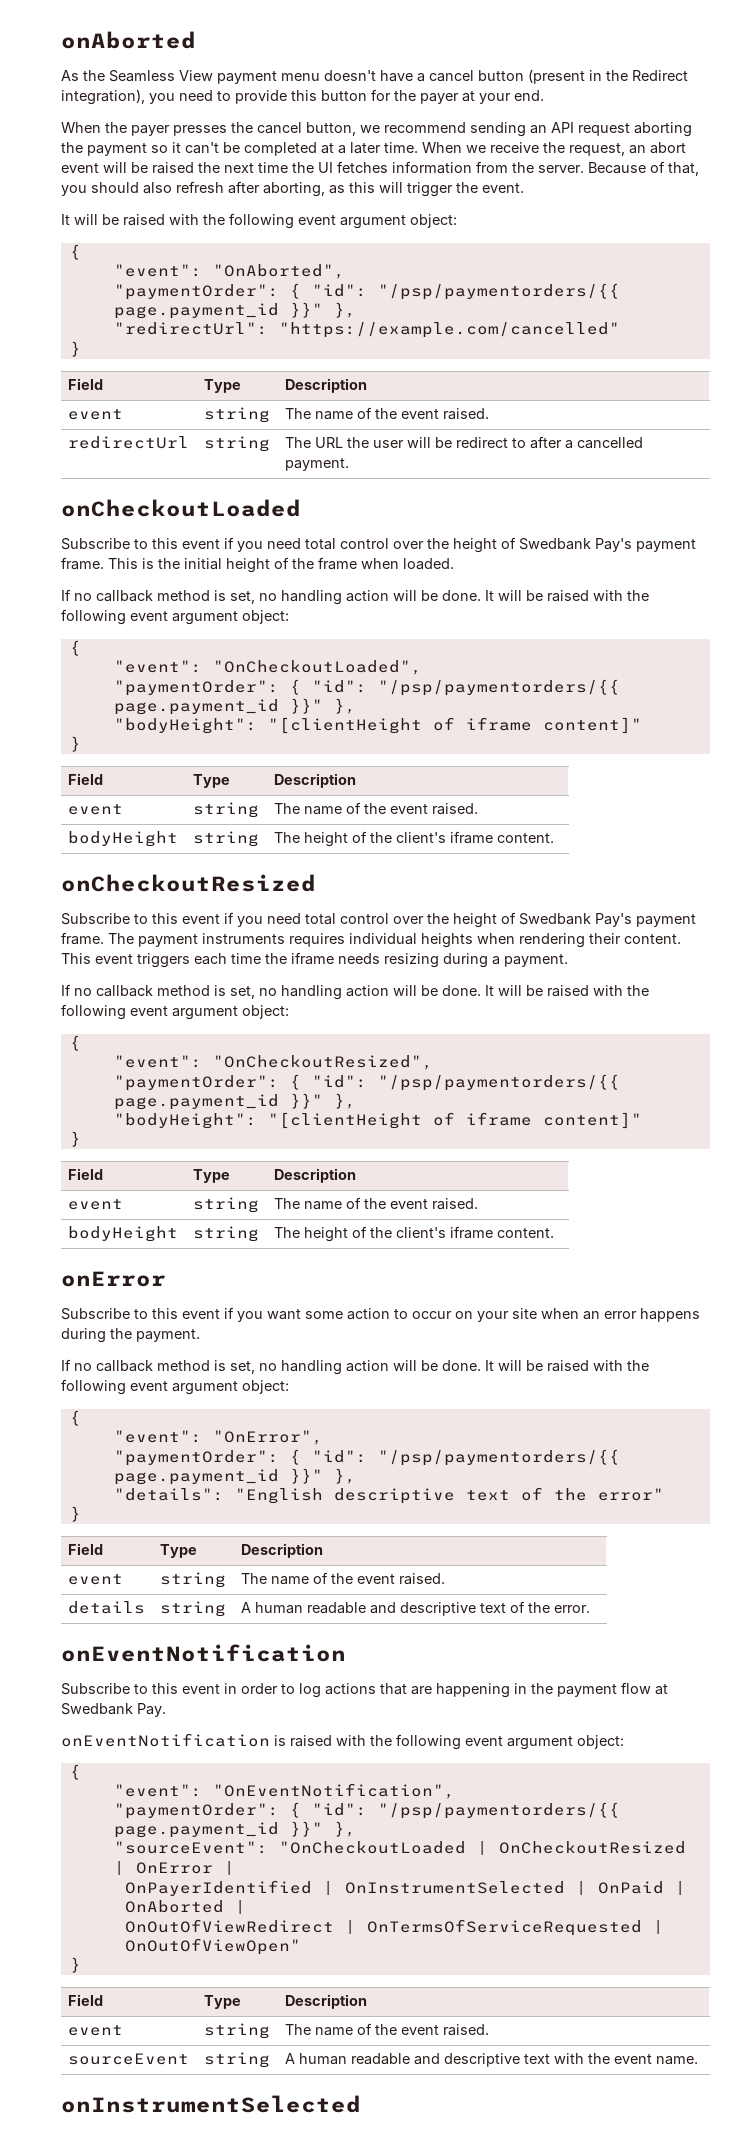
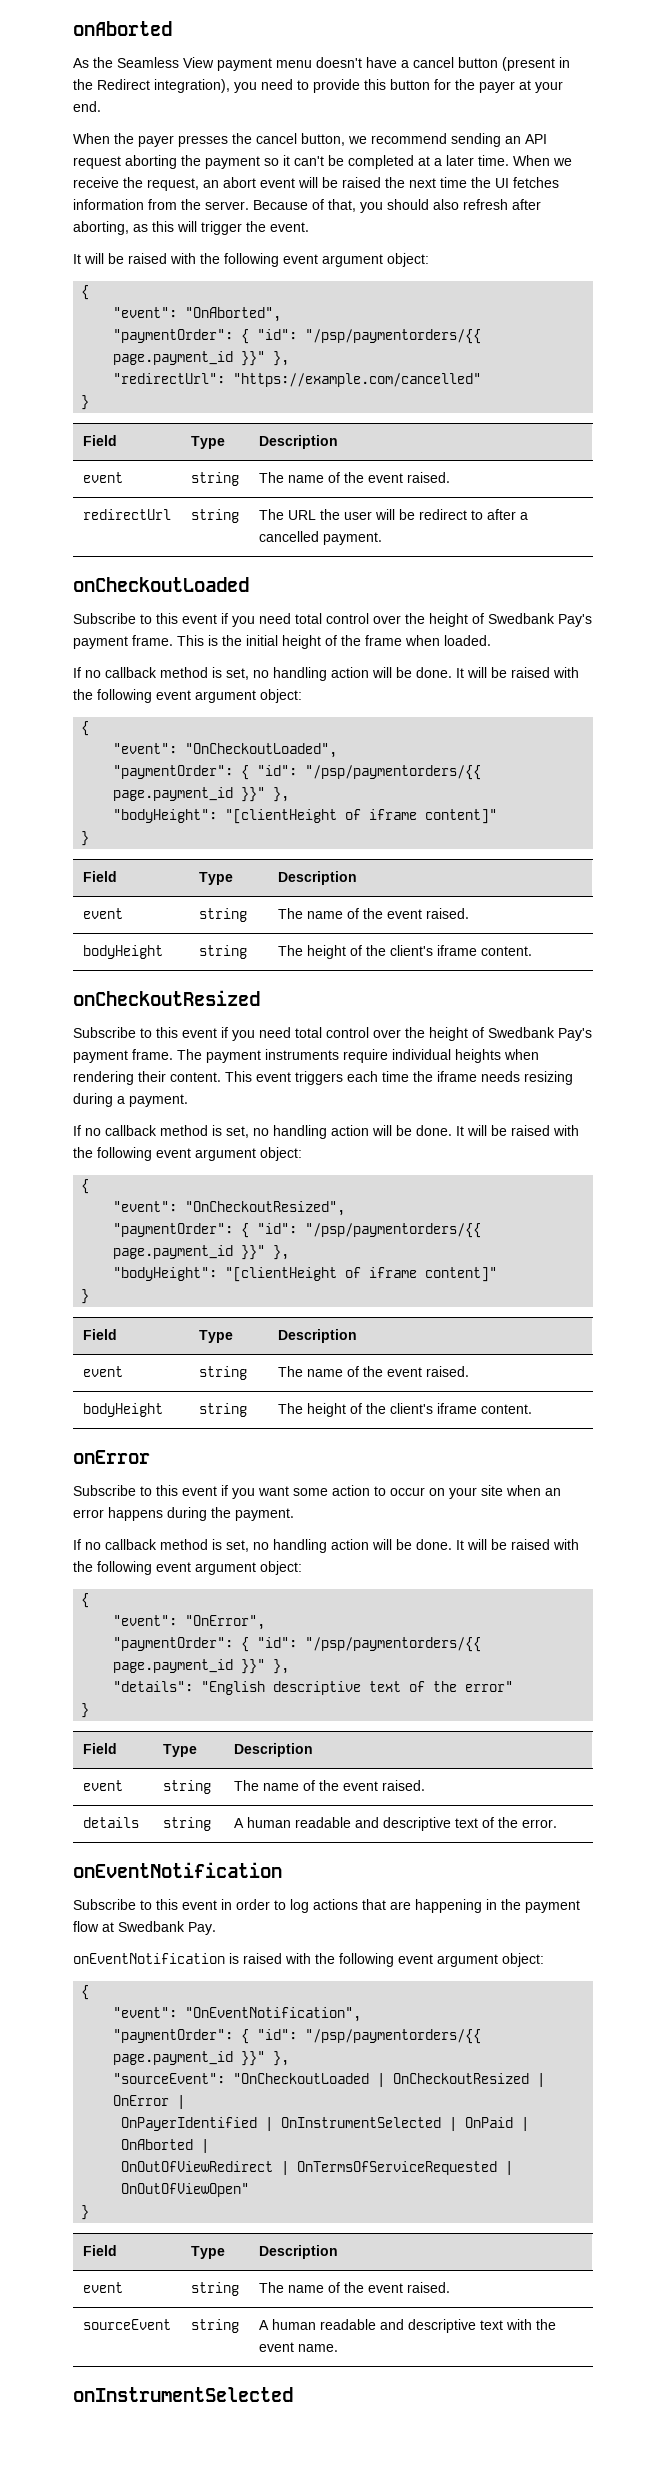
- The payment instruments requires individual heights when rendering their content.
+ The payment instruments require individual heights when rendering their content.

